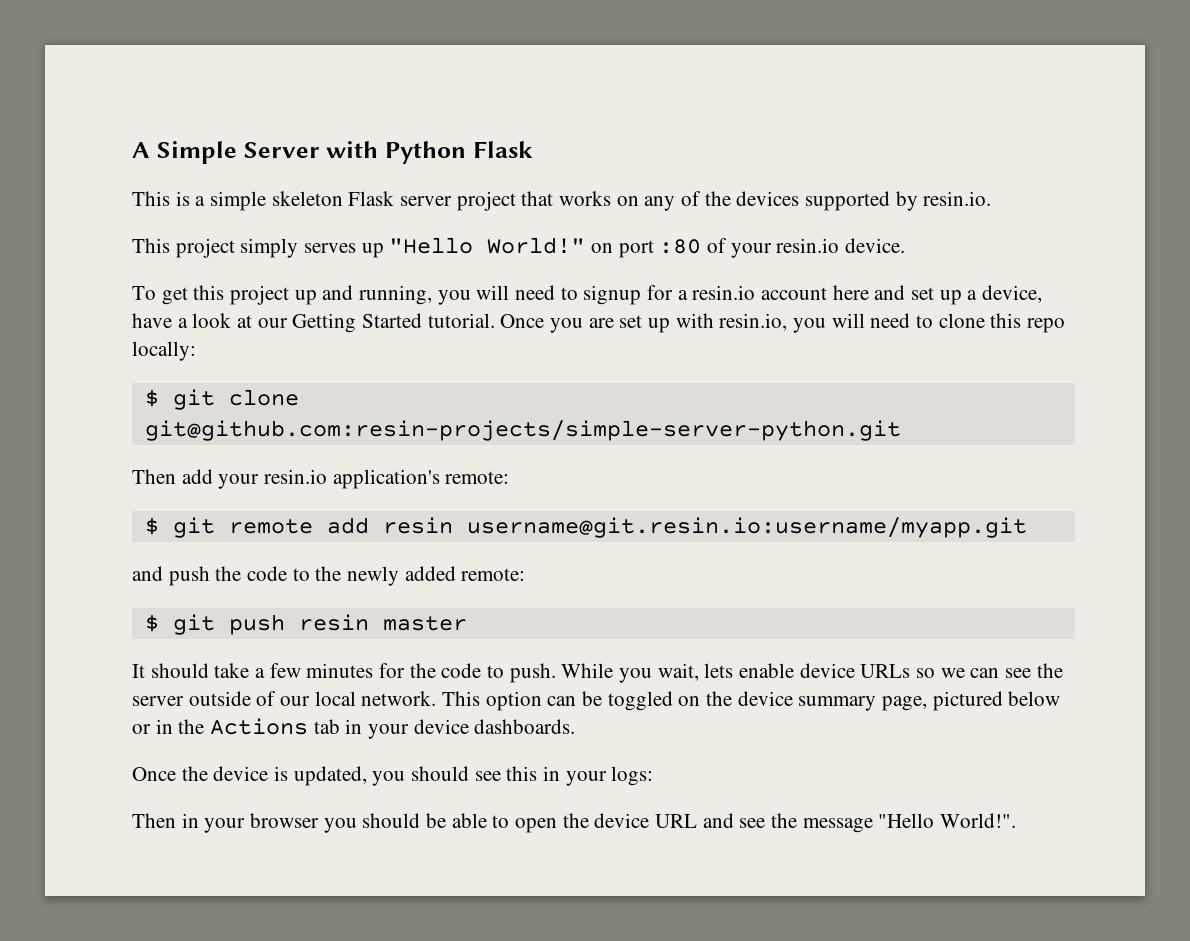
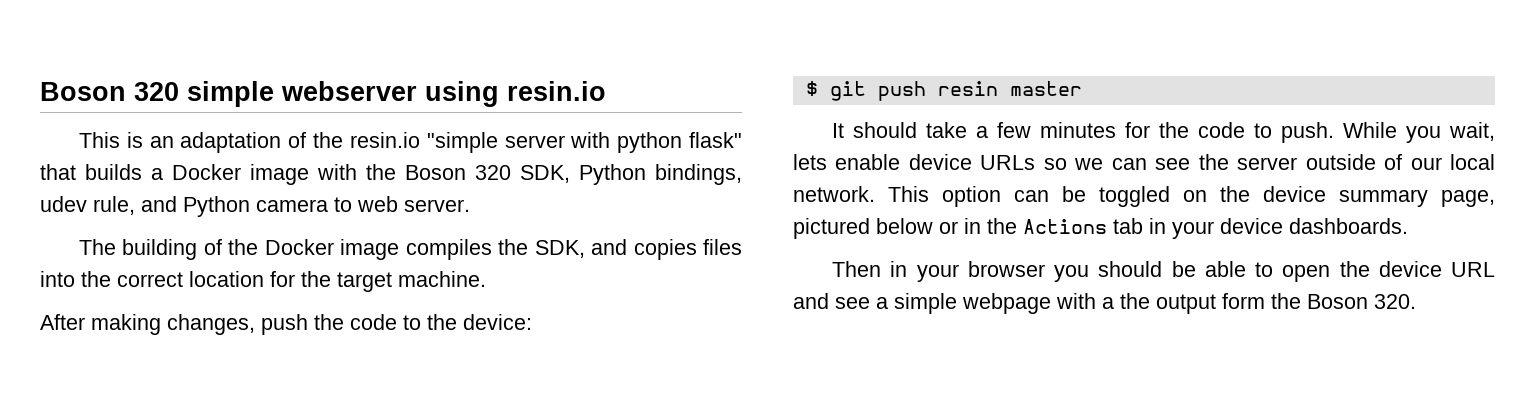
- A Simple Server with Python Flask
- This is a simple skeleton Flask server project that works on any of the devices supported by resin.io.
- This project simply serves up "Hello World!" on port :80 of your resin.io device.
- To get this project up and running, you will need to signup for a resin.io account here and set up a device, have a look at our Getting Started tutorial. Once you are set up with resin.io, you will need to clone this repo locally:
- $ git clone git@github.com:resin-projects/simple-server-python.git
- Then add your resin.io application's remote:
- $ git remote add resin username@git.resin.io:username/myapp.git
- and push the code to the newly added remote:
+ Boson 320 simple webserver using resin.io
+ This is an adaptation of the resin.io "simple server with python flask" that builds a Docker image with the Boson 320 SDK, Python bindings, udev rule, and Python camera to web server.
+ The building of the Docker image compiles the SDK, and copies files into the correct location for the target machine.
+ After making changes, push the code to the device:
- Once the device is updated, you should see this in your logs:
- Then in your browser you should be able to open the device URL and see the message "Hello World!".
+ Then in your browser you should be able to open the device URL and see a simple webpage with a the output form the Boson 320.

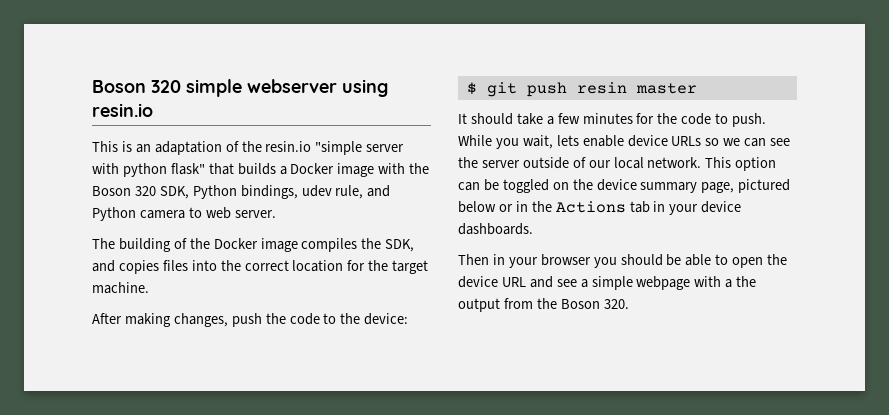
- Then in your browser you should be able to open the device URL and see a simple webpage with a the output form the Boson 320.
+ Then in your browser you should be able to open the device URL and see a simple webpage with a the output from the Boson 320.

